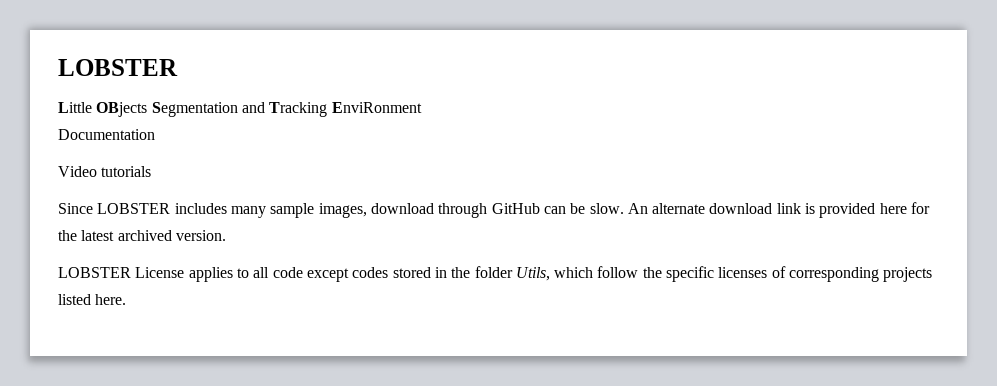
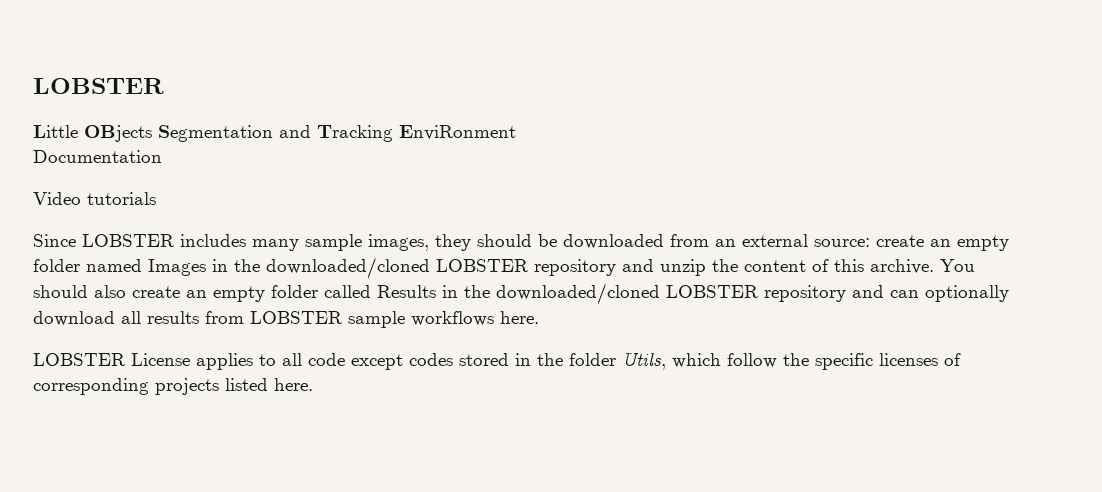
- Since LOBSTER includes many sample images, download through GitHub can be slow. An alternate download link is provided here for the latest archived version.
+ Since LOBSTER includes many sample images, they should be downloaded from an external source: create an empty folder named Images in the downloaded/cloned LOBSTER repository and unzip the content of this archive. You should also create an empty folder called Results in the downloaded/cloned LOBSTER repository and can optionally download all results from LOBSTER sample workflows here.

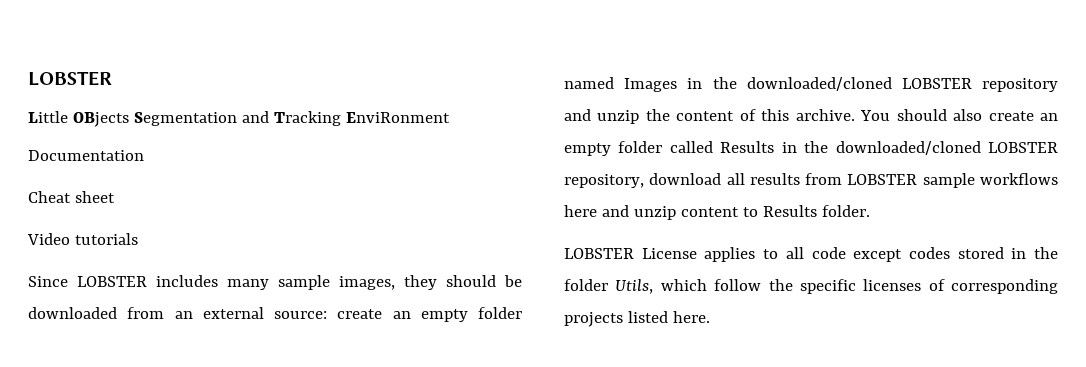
+ Cheat sheet
- You should also create an empty folder called Results in the downloaded/cloned LOBSTER repository and can optionally download all results from LOBSTER sample workflows here.
+ You should also create an empty folder called Results in the downloaded/cloned LOBSTER repository, download all results from LOBSTER sample workflows here and unzip content to Results folder.

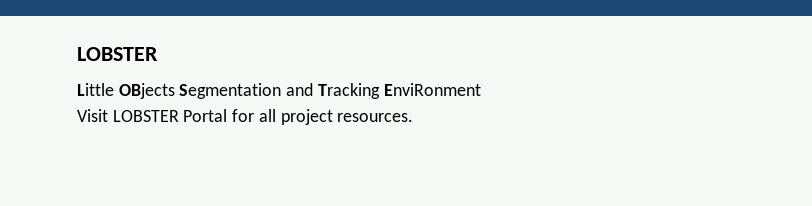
- Documentation
- Cheat sheet
- Video tutorials
- Since LOBSTER includes many sample images, they should be downloaded from an external source: create an empty folder named Images in the downloaded/cloned LOBSTER repository and unzip the content of this archive. You should also create an empty folder called Results in the downloaded/cloned LOBSTER repository, download all results from LOBSTER sample workflows here and unzip content to Results folder.
- LOBSTER License applies to all code except codes stored in the folder Utils, which follow the specific licenses of corresponding projects listed here.
+ Visit LOBSTER Portal for all project resources.

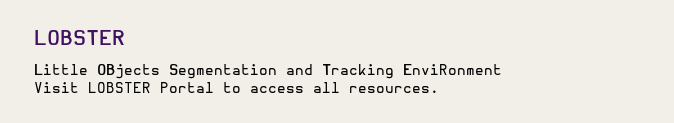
- Visit LOBSTER Portal for all project resources.
+ Visit LOBSTER Portal to access all resources.

